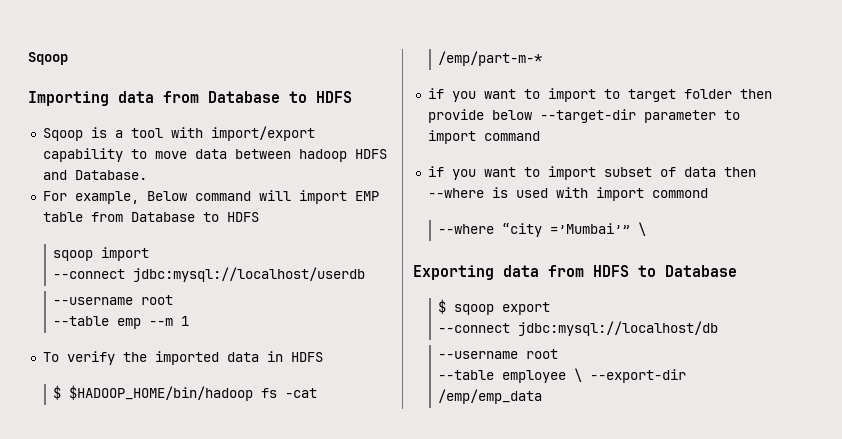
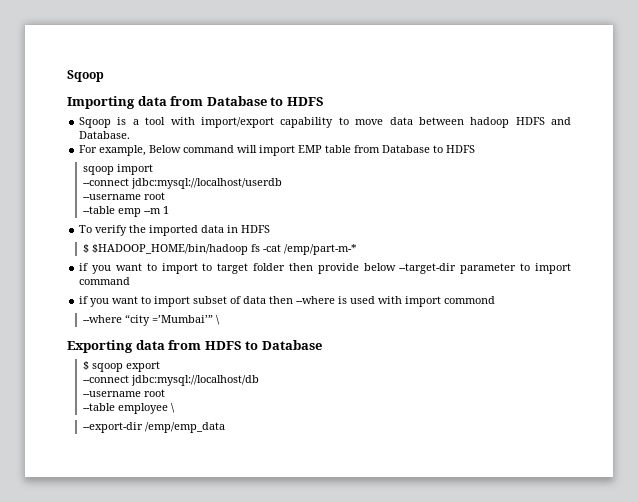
- --table employee \ --export-dir /emp/emp_data
+ --table employee \
+ --export-dir /emp/emp_data

